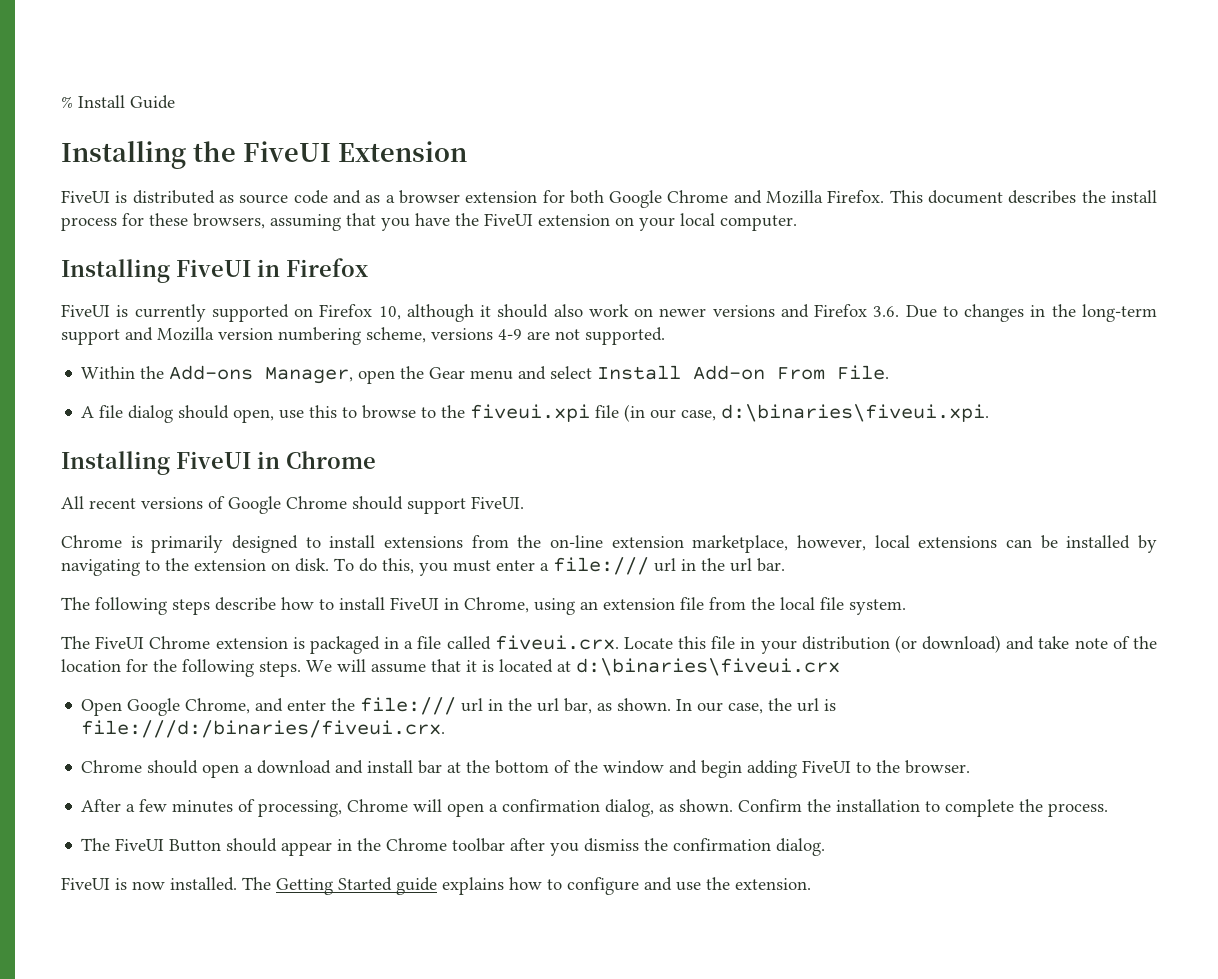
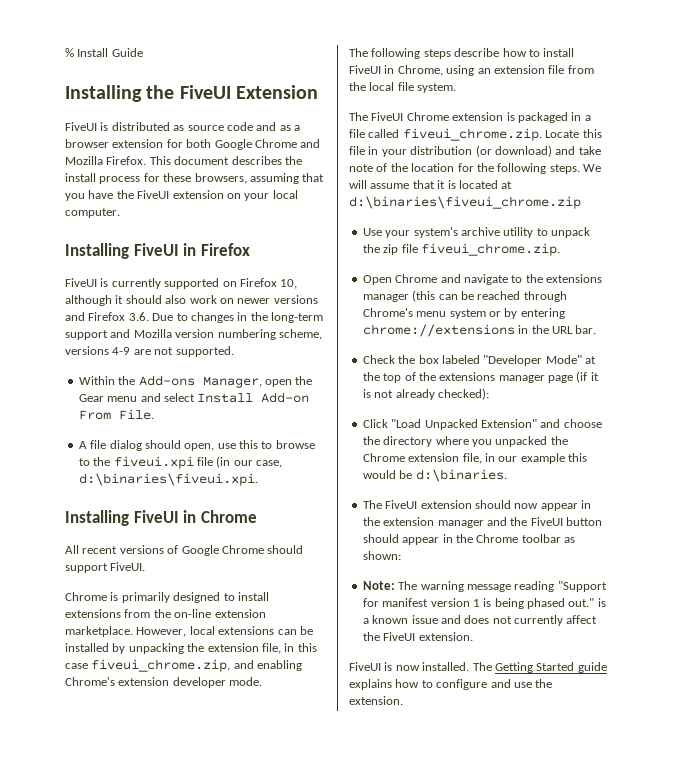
- Chrome is primarily designed to install extensions from the on-line extension marketplace, however, local extensions can be installed by navigating to the extension on disk. To do this, you must enter a file:/// url in the url bar.
+ Chrome is primarily designed to install extensions from the on-line extension marketplace. However, local extensions can be installed by unpacking the extension file, in this case fiveui_chrome.zip, and enabling Chrome's extension developer mode.
- The FiveUI Chrome extension is packaged in a file called fiveui.crx. Locate this file in your distribution (or download) and take note of the location for the following steps.
+ The FiveUI Chrome extension is packaged in a file called fiveui_chrome.zip. Locate this file in your distribution (or download) and take note of the location for the following steps.
- We will assume that it is located at d:\binaries\fiveui.crx
- Open Google Chrome, and enter the file:/// url in the url bar, as shown. In our case, the url is file:///d:/binaries/fiveui.crx.
- Chrome should open a download and install bar at the bottom of the window and begin adding FiveUI to the browser.
- After a few minutes of processing, Chrome will open a confirmation dialog, as shown. Confirm the installation to complete the process.
- The FiveUI Button should appear in the Chrome toolbar after you dismiss the confirmation dialog.
+ We will assume that it is located at d:\binaries\fiveui_chrome.zip
+ Use your system's archive utility to unpack the zip file fiveui_chrome.zip.
+ Open Chrome and navigate to the extensions manager (this can be reached through Chrome's menu system or by entering chrome://extensions in the URL bar.
+ Check the box labeled "Developer Mode" at the top of the extensions manager page (if it is not already checked):
+ Click "Load Unpacked Extension" and choose the directory where you unpacked the Chrome extension file, in our example this would be d:\binaries.
+ The FiveUI extension should now appear in the extension manager and the FiveUI button should appear in the Chrome toolbar as shown:
+ Note: The warning message reading "Support for manifest version 1 is being phased out." is a known issue and does not currently affect the FiveUI extension.

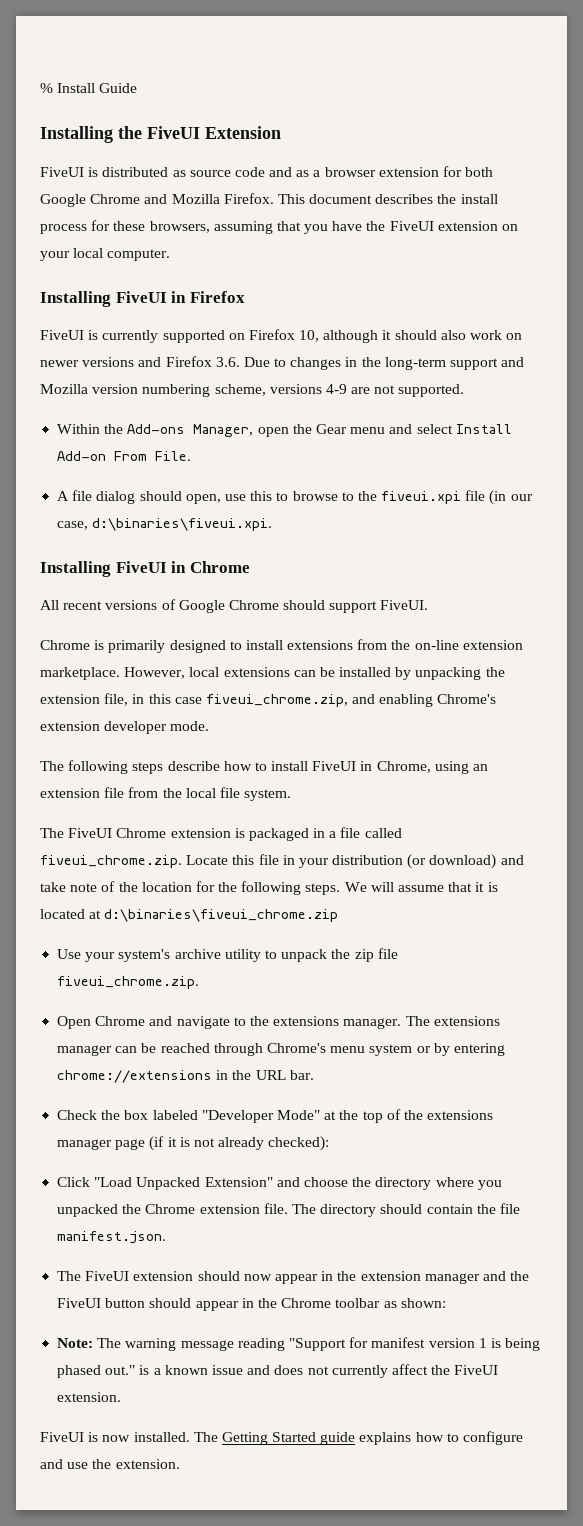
- Open Chrome and navigate to the extensions manager (this can be reached through Chrome's menu system or by entering chrome://extensions in the URL bar.
+ Open Chrome and navigate to the extensions manager. The extensions manager can be reached through Chrome's menu system or by entering chrome://extensions in the URL bar.
- Click "Load Unpacked Extension" and choose the directory where you unpacked the Chrome extension file, in our example this would be d:\binaries.
+ Click "Load Unpacked Extension" and choose the directory where you unpacked the Chrome extension file. The directory should contain the file manifest.json.

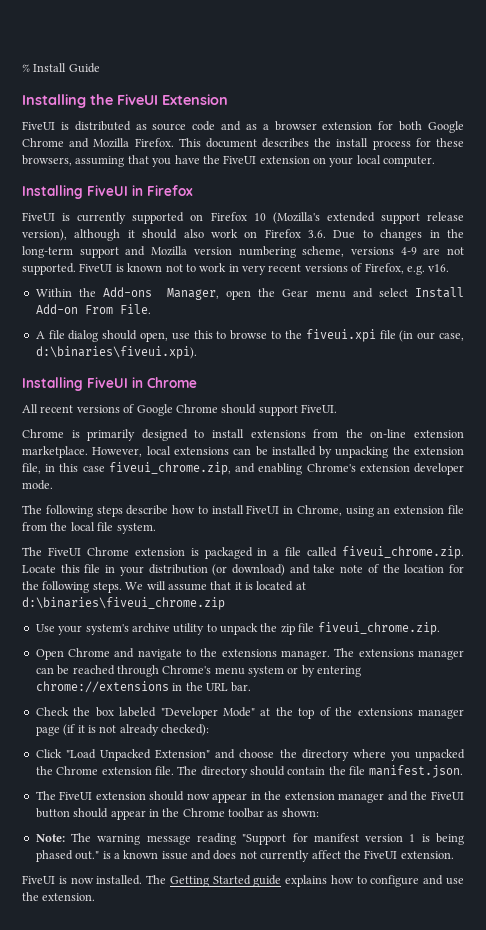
- FiveUI is currently supported on Firefox 10, although it should also work on newer versions and Firefox 3.6. Due to changes in the long-term support and Mozilla version numbering scheme, versions 4-9 are not supported.
+ FiveUI is currently supported on Firefox 10 (Mozilla's extended support release version), although it should also work on Firefox 3.6. Due to changes in the long-term support and Mozilla version numbering scheme, versions 4-9 are not supported. FiveUI is known not to work in very recent versions of Firefox, e.g. v16.
- A file dialog should open, use this to browse to the fiveui.xpi file (in our case, d:\binaries\fiveui.xpi.
+ A file dialog should open, use this to browse to the fiveui.xpi file (in our case, d:\binaries\fiveui.xpi).

